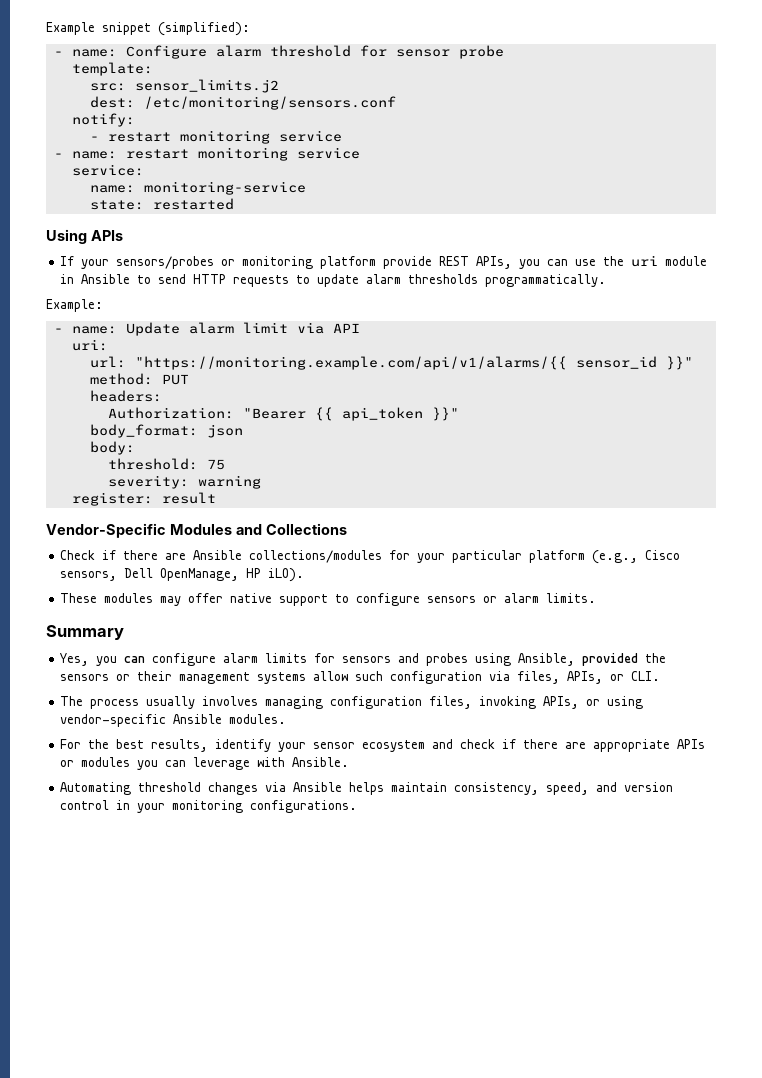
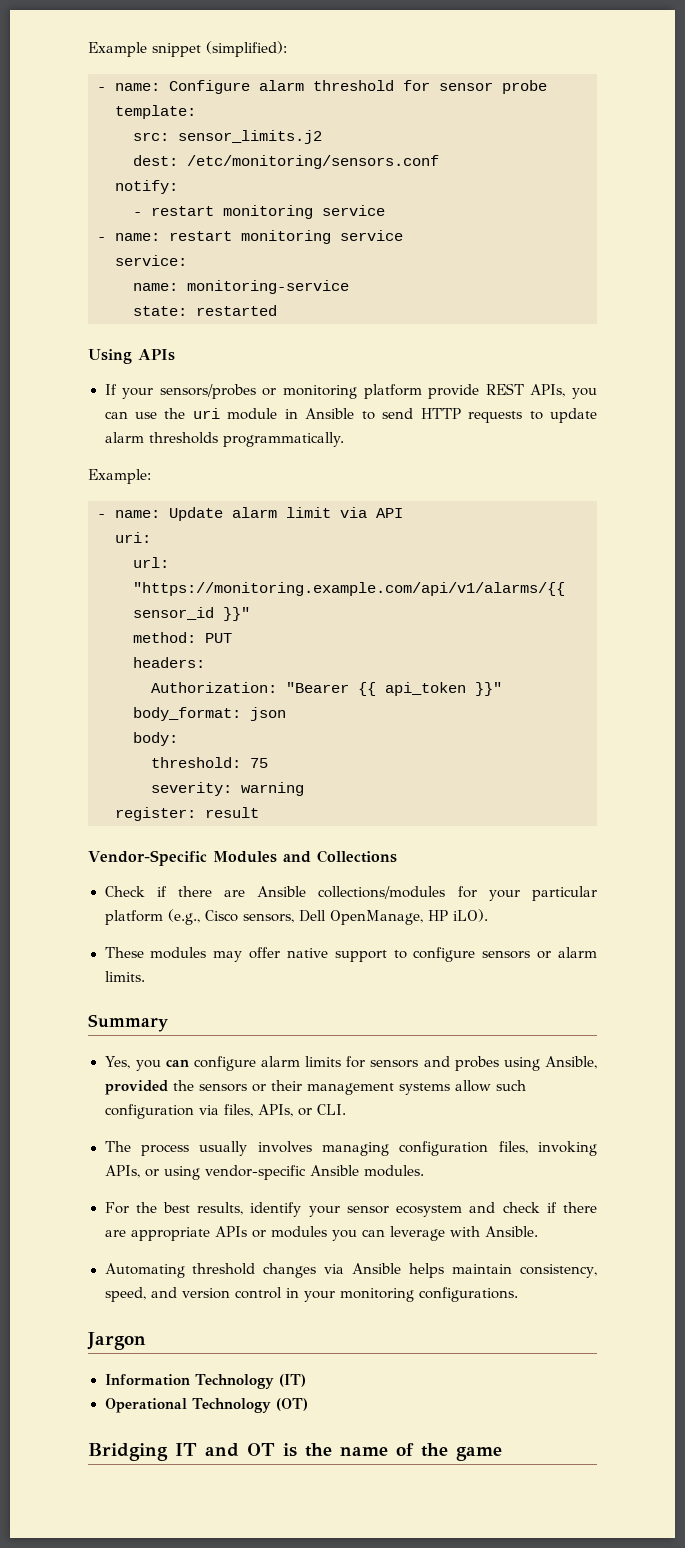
+ Jargon
+ Information Technology (IT)
+ Operational Technology (OT)
+ Bridging IT and OT is the name of the game

